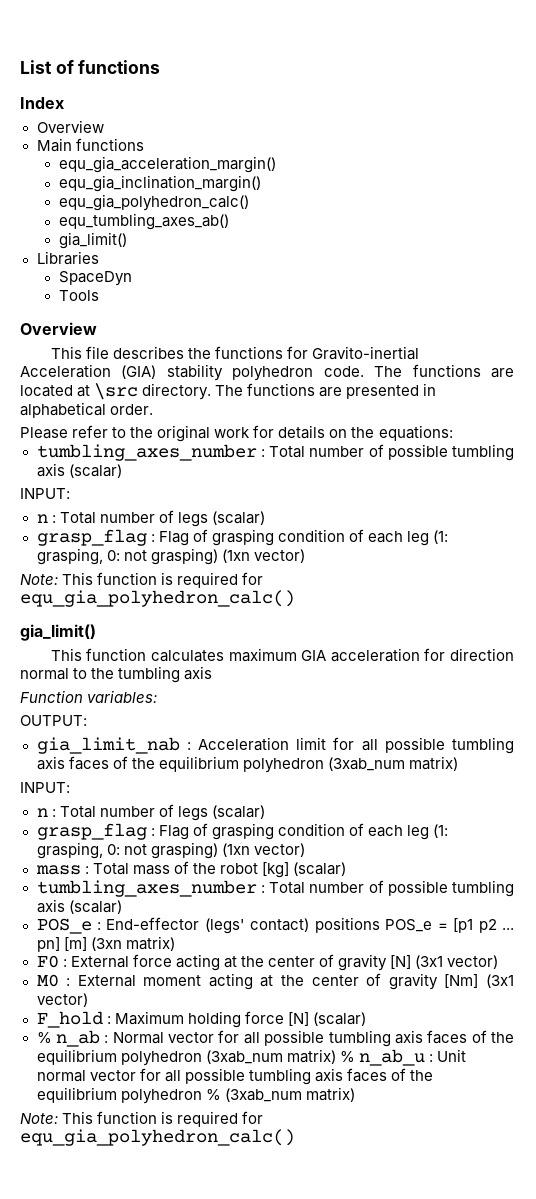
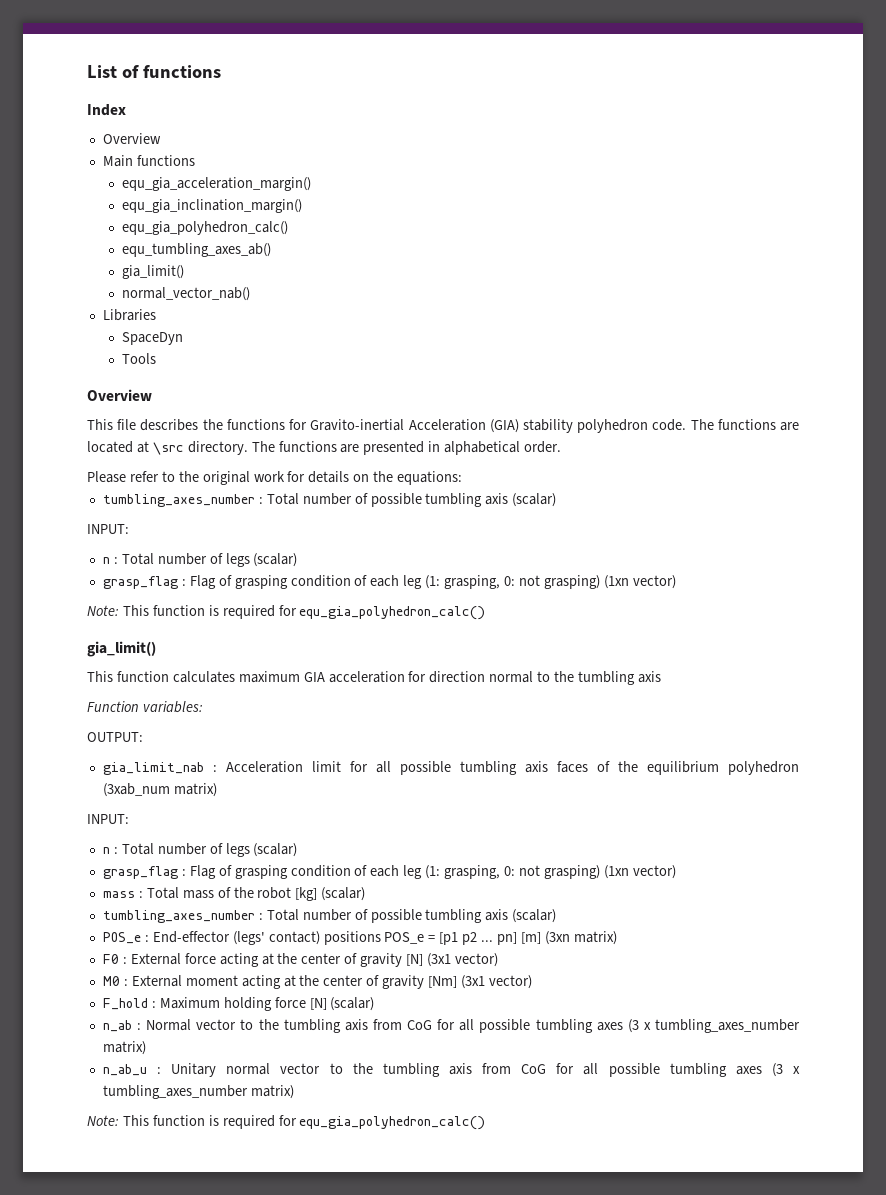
+ normal_vector_nab()
- % n_ab : Normal vector for all possible tumbling axis faces of the equilibrium polyhedron (3xab_num matrix) % n_ab_u : Unit normal vector for all possible tumbling axis faces of the equilibrium polyhedron % (3xab_num matrix)
+ n_ab : Normal vector to the tumbling axis from CoG for all possible tumbling axes (3 x tumbling_axes_number matrix)
+ n_ab_u : Unitary normal vector to the tumbling axis from CoG for all possible tumbling axes (3 x tumbling_axes_number matrix)

